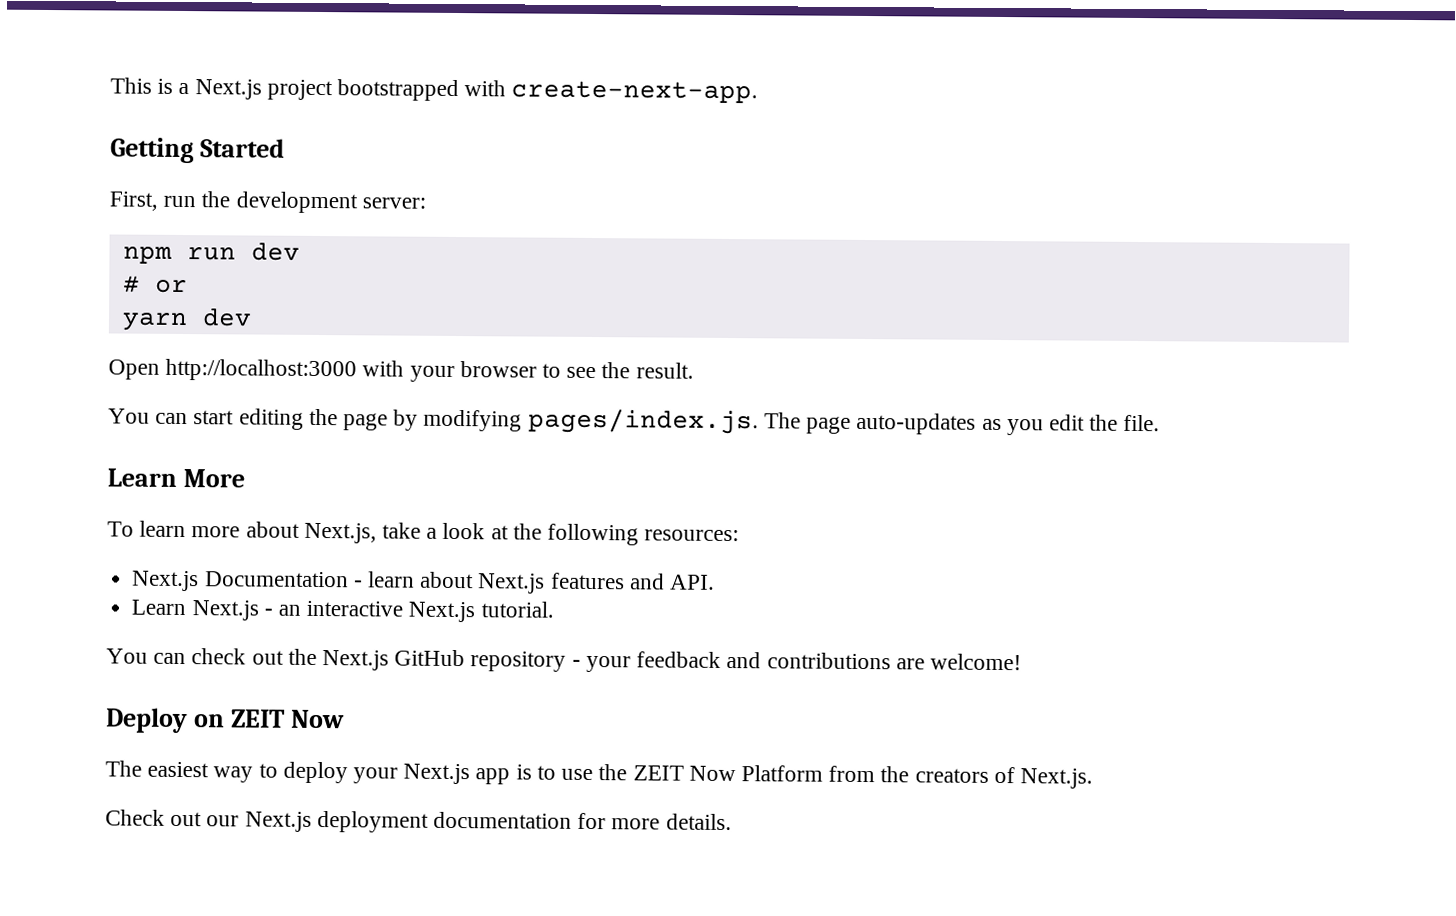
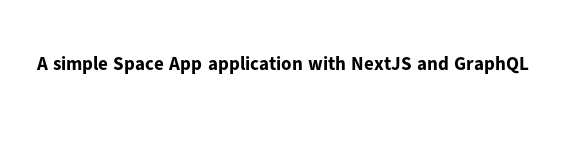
- This is a Next.js project bootstrapped with create-next-app.
- Getting Started
- First, run the development server:
- npm run dev
- # or
- yarn dev
- Open http://localhost:3000 with your browser to see the result.
- You can start editing the page by modifying pages/index.js. The page auto-updates as you edit the file.
- Learn More
- To learn more about Next.js, take a look at the following resources:
- Next.js Documentation - learn about Next.js features and API.
- Learn Next.js - an interactive Next.js tutorial.
- You can check out the Next.js GitHub repository - your feedback and contributions are welcome!
- Deploy on ZEIT Now
- The easiest way to deploy your Next.js app is to use the ZEIT Now Platform from the creators of Next.js.
- Check out our Next.js deployment documentation for more details.
+ A simple Space App application with NextJS and GraphQL

